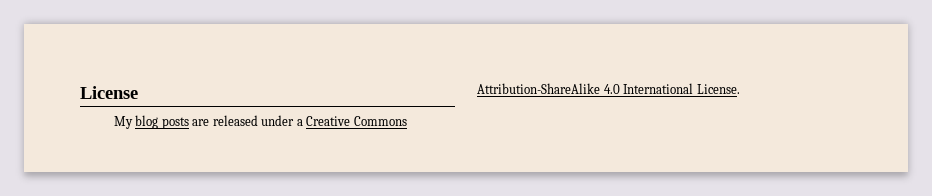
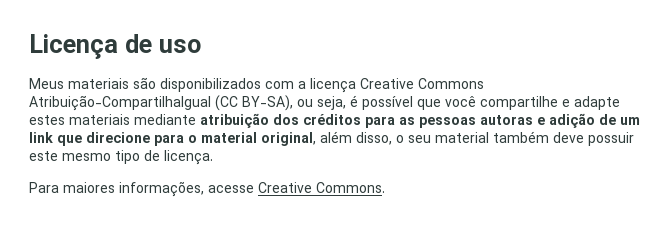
- License
- My blog posts are released under a Creative Commons Attribution-ShareAlike 4.0 International License.
+ Licença de uso
+ Meus materiais são disponibilizados com a licença Creative Commons Atribuição-CompartilhaIgual (CC BY-SA), ou seja, é possível que você compartilhe e adapte estes materiais mediante atribuição dos créditos para as pessoas autoras e adição de um link que direcione para o material original, além disso, o seu material também deve possuir este mesmo tipo de licença.
+ Para maiores informações, acesse Creative Commons.

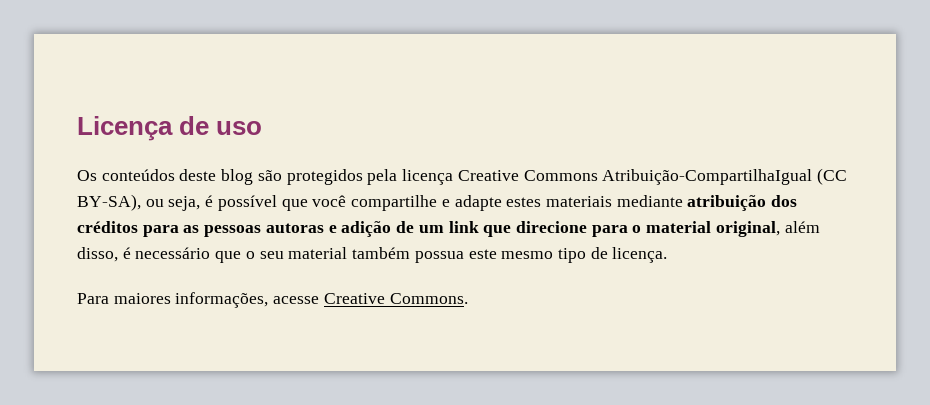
- Meus materiais são disponibilizados com a licença Creative Commons Atribuição-CompartilhaIgual (CC BY-SA), ou seja, é possível que você compartilhe e adapte estes materiais mediante atribuição dos créditos para as pessoas autoras e adição de um link que direcione para o material original, além disso, o seu material também deve possuir este mesmo tipo de licença.
+ Os conteúdos deste blog são protegidos pela licença Creative Commons Atribuição-CompartilhaIgual (CC BY-SA), ou seja, é possível que você compartilhe e adapte estes materiais mediante atribuição dos créditos para as pessoas autoras e adição de um link que direcione para o material original, além disso, é necessário que o seu material também possua este mesmo tipo de licença.

